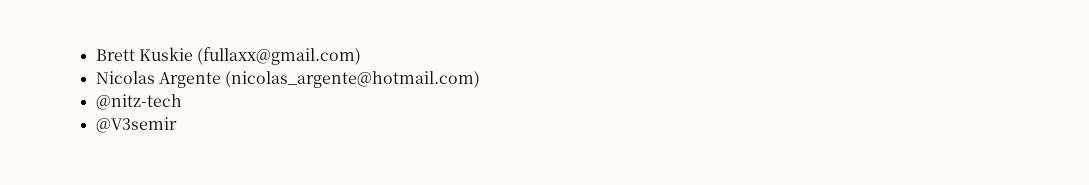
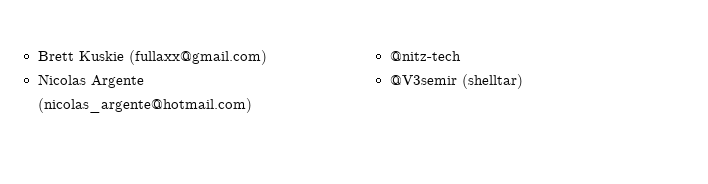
- @V3semir
+ @V3semir (shelltar)

